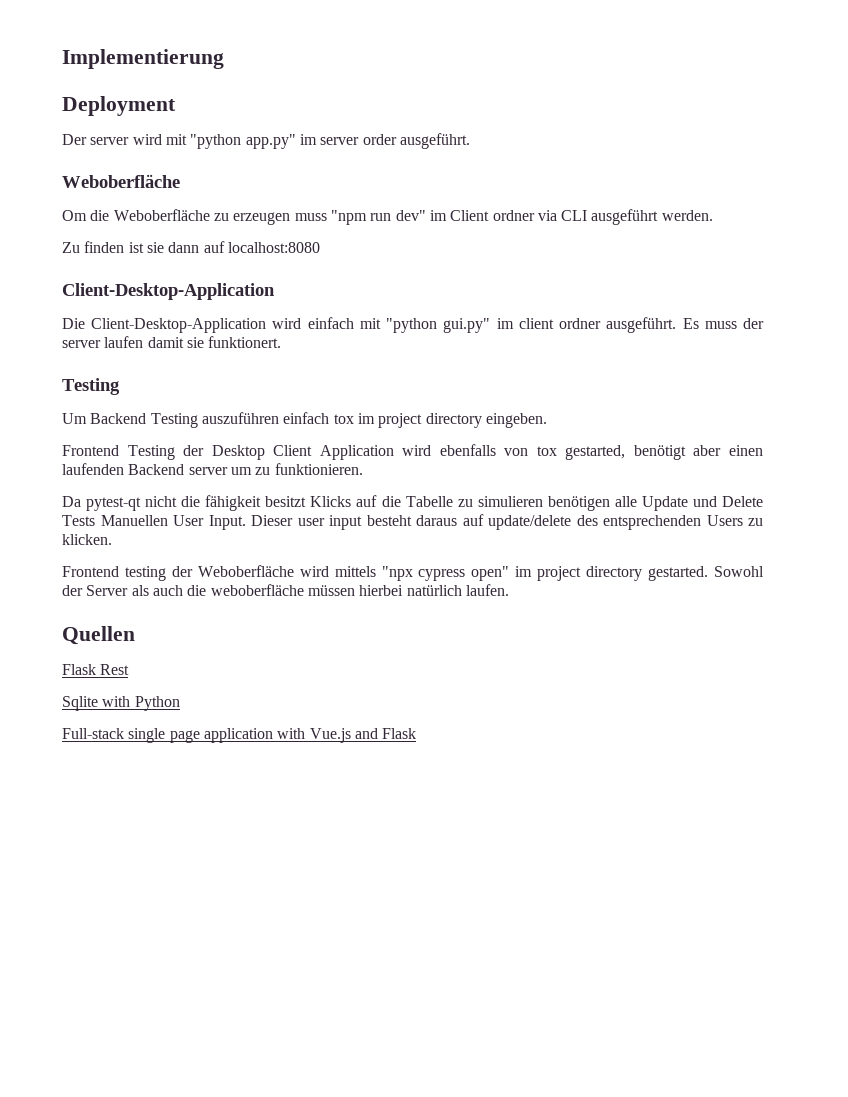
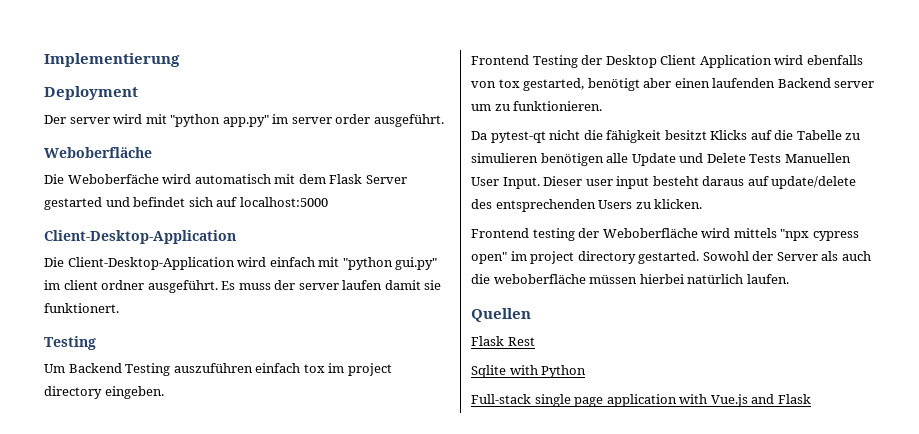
- Om die Weboberfläche zu erzeugen muss "npm run dev" im Client ordner via CLI ausgeführt werden.
- Zu finden ist sie dann auf localhost:8080
+ Die Weboberfäche wird automatisch mit dem Flask Server gestarted und befindet sich auf localhost:5000

